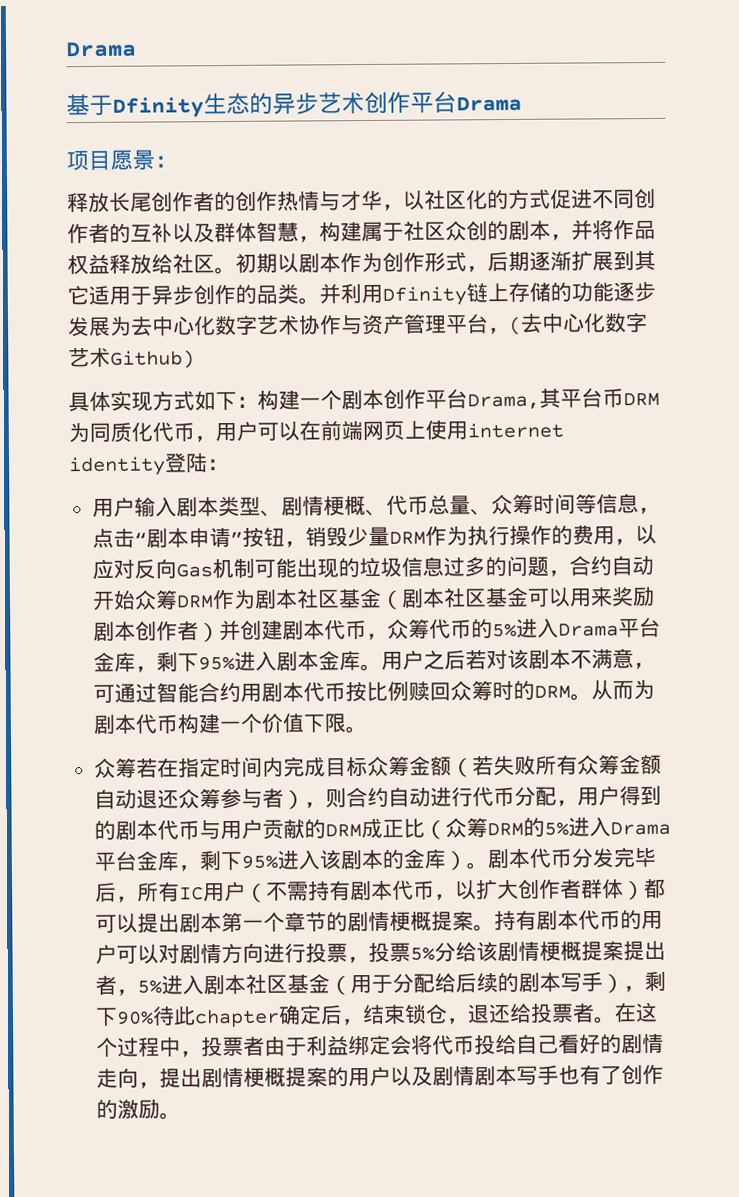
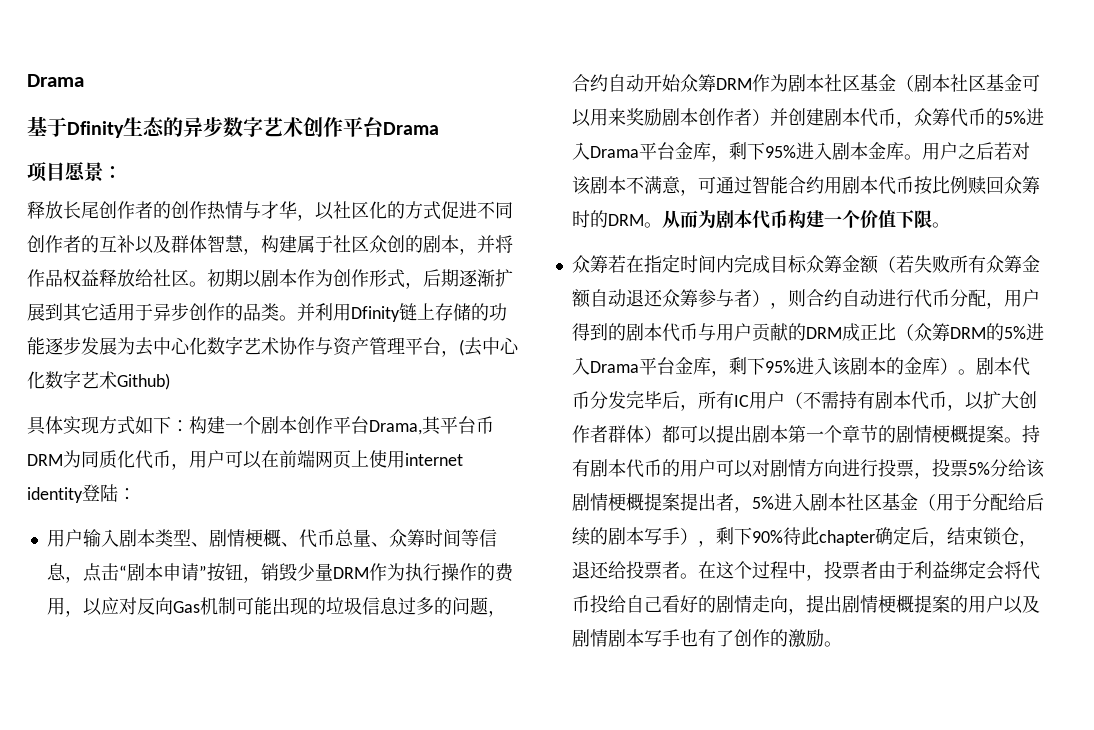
- 基于Dfinity生态的异步艺术创作平台Drama
+ 基于Dfinity生态的异步数字艺术创作平台Drama

